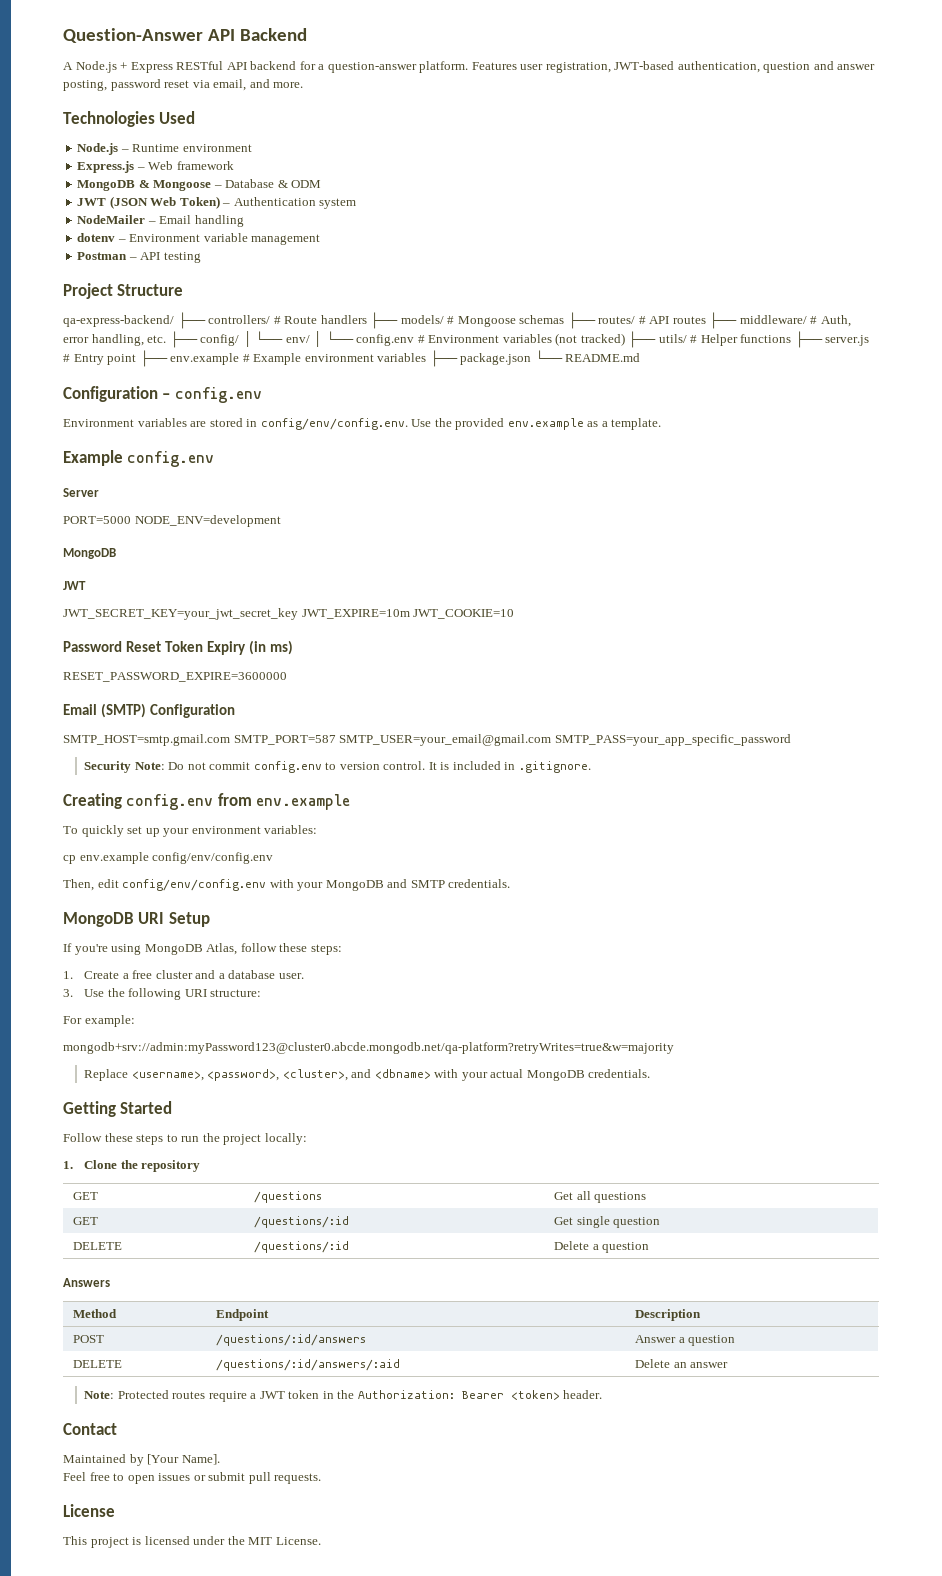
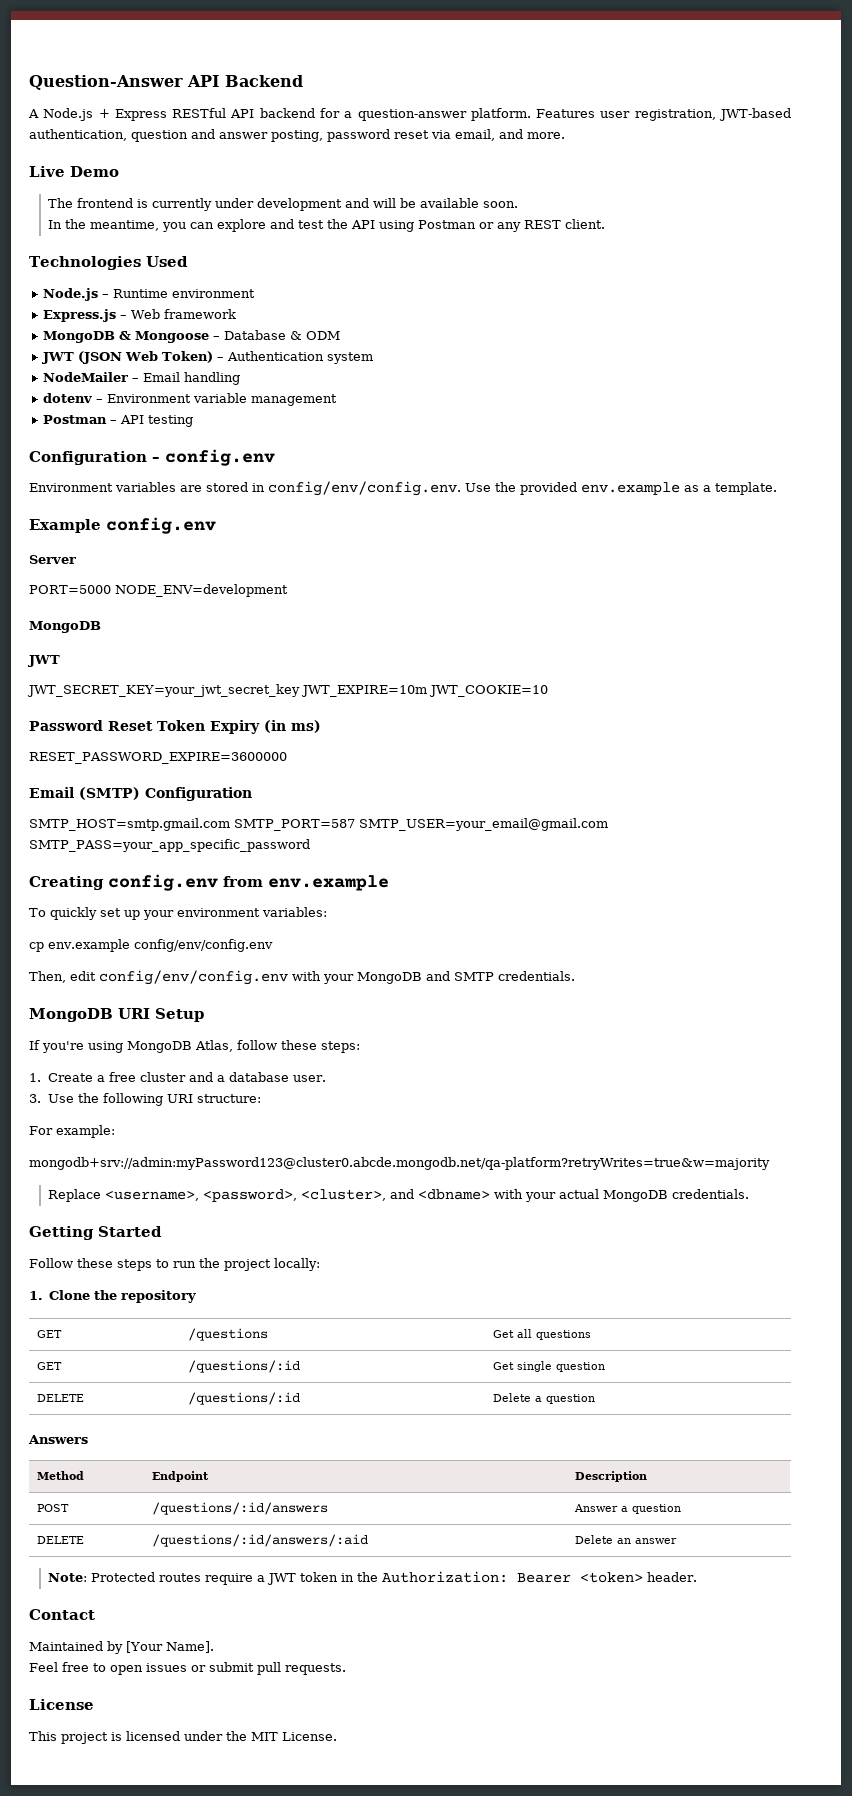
+ Live Demo
+ The frontend is currently under development and will be available soon.
+ In the meantime, you can explore and test the API using Postman or any REST client.
- Project Structure
- qa-express-backend/ ├── controllers/ # Route handlers ├── models/ # Mongoose schemas ├── routes/ # API routes ├── middleware/ # Auth, error handling, etc. ├── config/ │ └── env/ │ └── config.env # Environment variables (not tracked) ├── utils/ # Helper functions ├── server.js # Entry point ├── env.example # Example environment variables ├── package.json └── README.md
- Security Note: Do not commit config.env to version control. It is included in .gitignore.

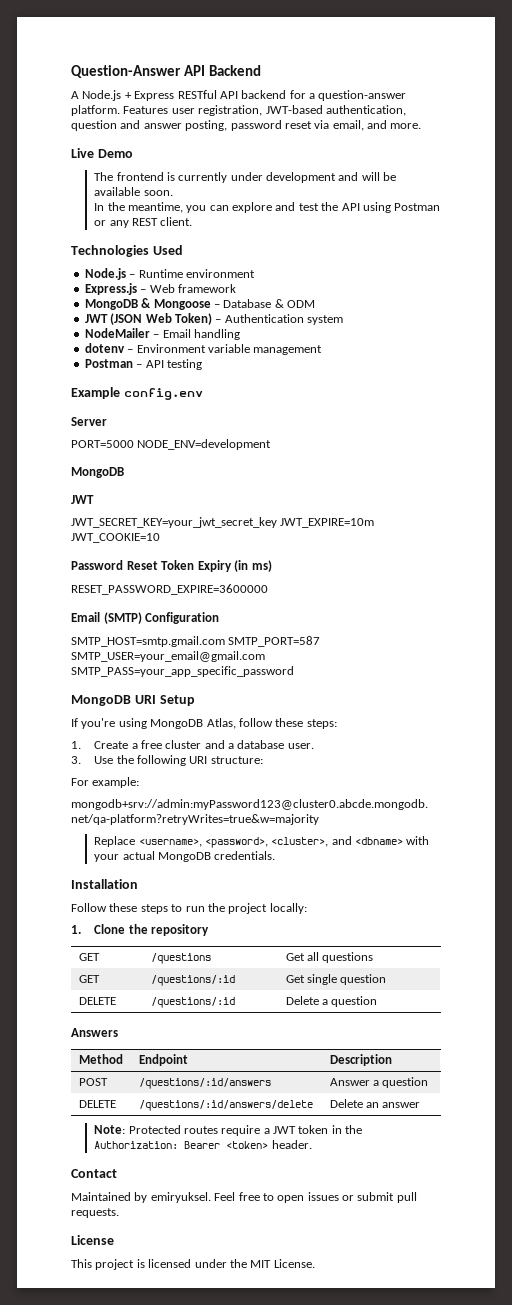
- Configuration – config.env
- Environment variables are stored in config/env/config.env. Use the provided env.example as a template.
- Creating config.env from env.example
- To quickly set up your environment variables:
- cp env.example config/env/config.env
- Then, edit config/env/config.env with your MongoDB and SMTP credentials.
- Getting Started
+ Installation
- DELETE | /questions/:id/answers/:aid | Delete an answer
+ DELETE | /questions/:id/answers/delete | Delete an answer
- Maintained by [Your Name].
- Feel free to open issues or submit pull requests.
+ Maintained by emiryuksel. Feel free to open issues or submit pull requests.

